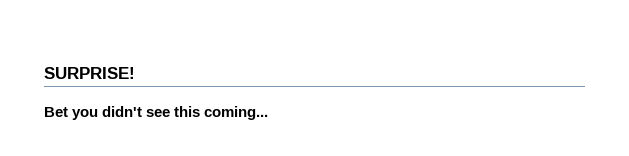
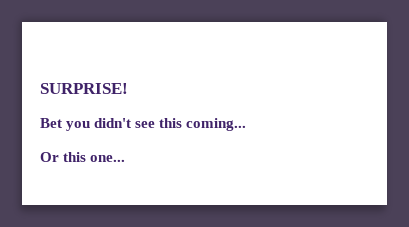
+ Or this one...

